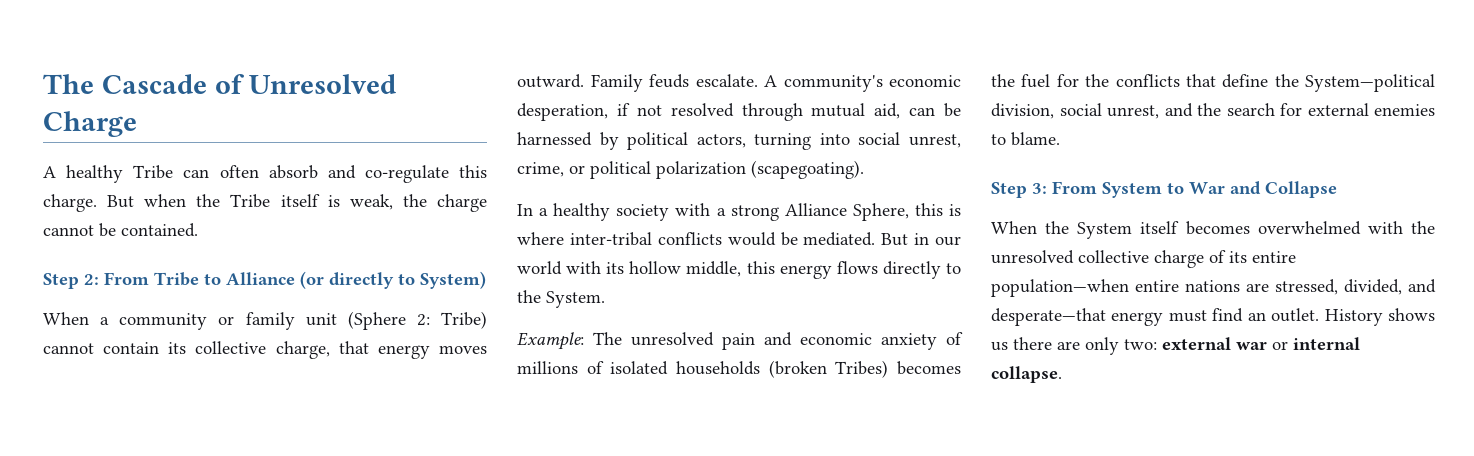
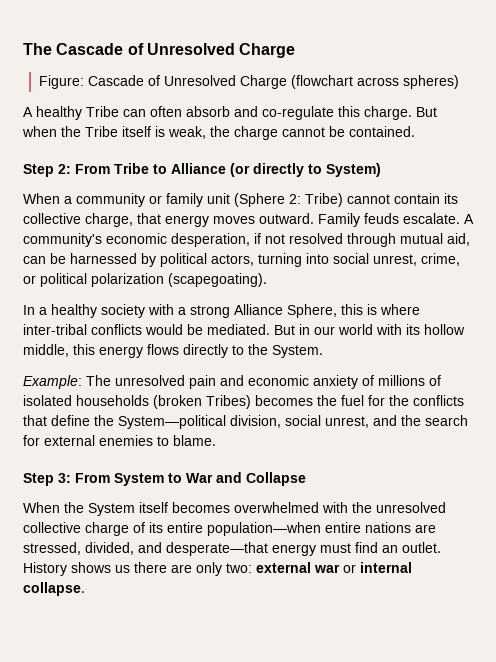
+ Figure: Cascade of Unresolved Charge (flowchart across spheres)

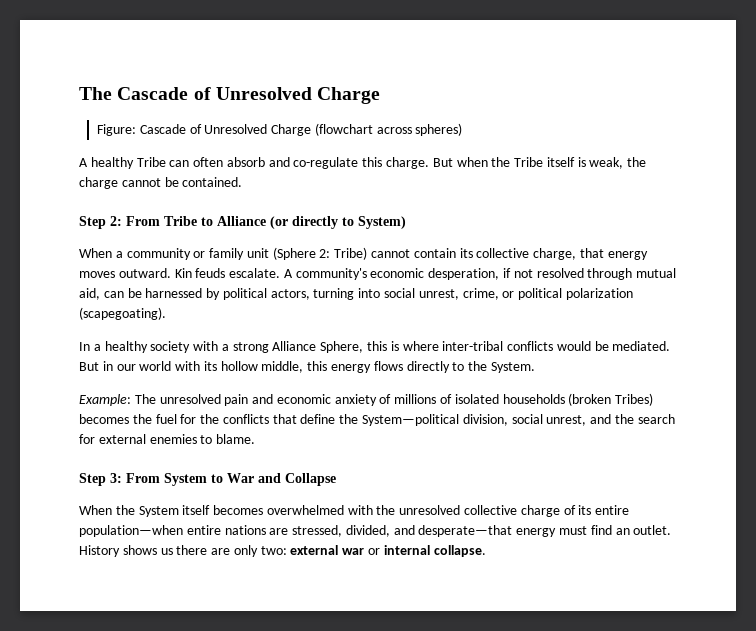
- Family feuds escalate.
+ Kin feuds escalate.

